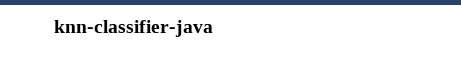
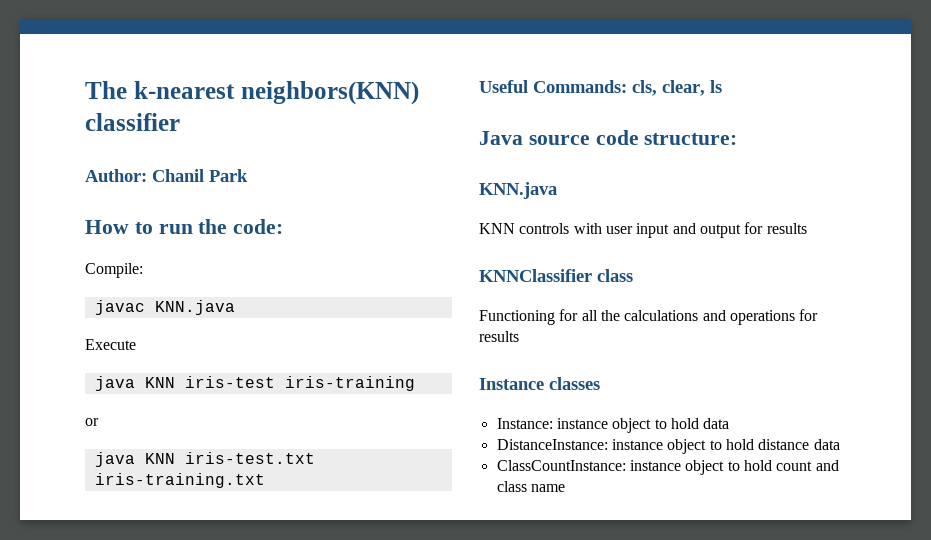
- knn-classifier-java
+ The k-nearest neighbors(KNN) classifier
+ Author: Chanil Park
+ How to run the code:
+ Compile:
+ javac KNN.java
+ Execute
+ java KNN iris-test iris-training
+ or
+ java KNN iris-test.txt iris-training.txt
+ Useful Commands: cls, clear, ls
+ Java source code structure:
+ KNN.java
+ KNN controls with user input and output for results
+ KNNClassifier class
+ Functioning for all the calculations and operations for results
+ Instance classes
+ Instance: instance object to hold data
+ DistanceInstance: instance object to hold distance data
+ ClassCountInstance: instance object to hold count and class name

